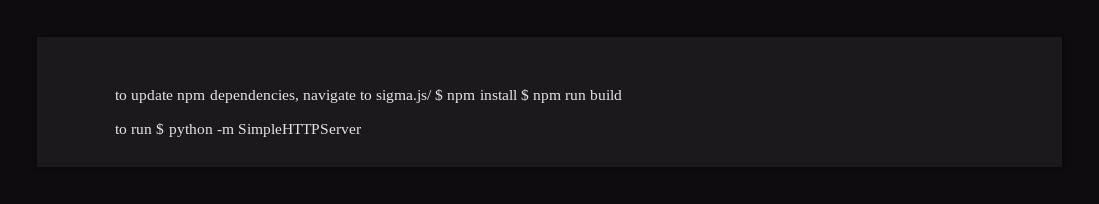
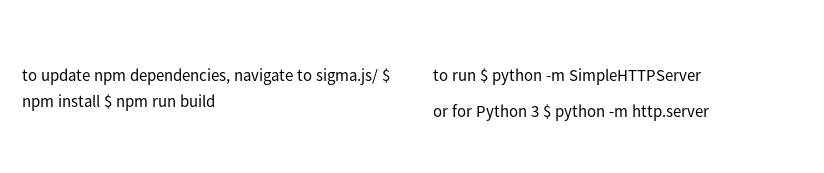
+ or for Python 3 $ python -m http.server

